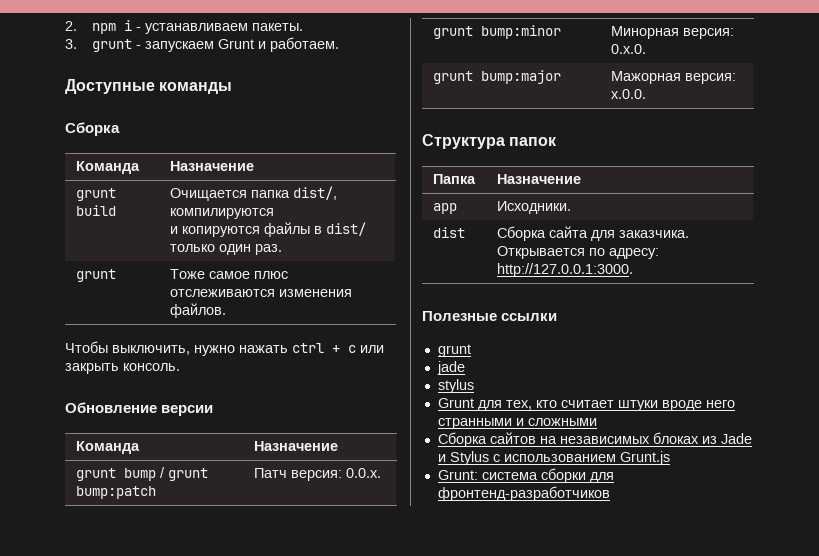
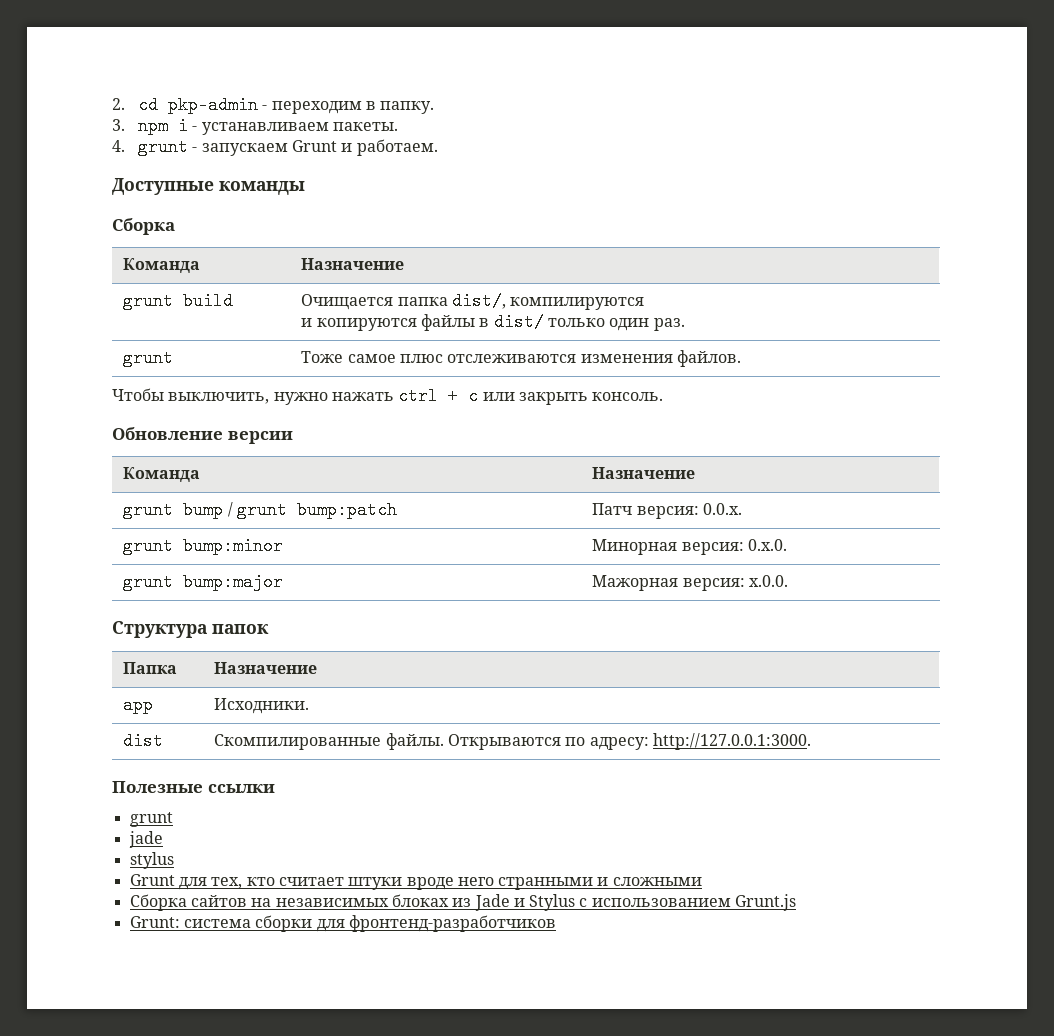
- 2. npm i - устанавливаем пакеты.
+ 2. cd pkp-admin - переходим в папку.
+ 3. npm i - устанавливаем пакеты.
- 3. grunt - запускаем Grunt и работаем.
+ 4. grunt - запускаем Grunt и работаем.
- dist | Сборка сайта для заказчика. Открывается по адресу: http://127.0.0.1:3000.
+ dist | Скомпилированные файлы. Открываются по адресу: http://127.0.0.1:3000.

